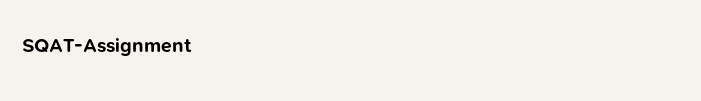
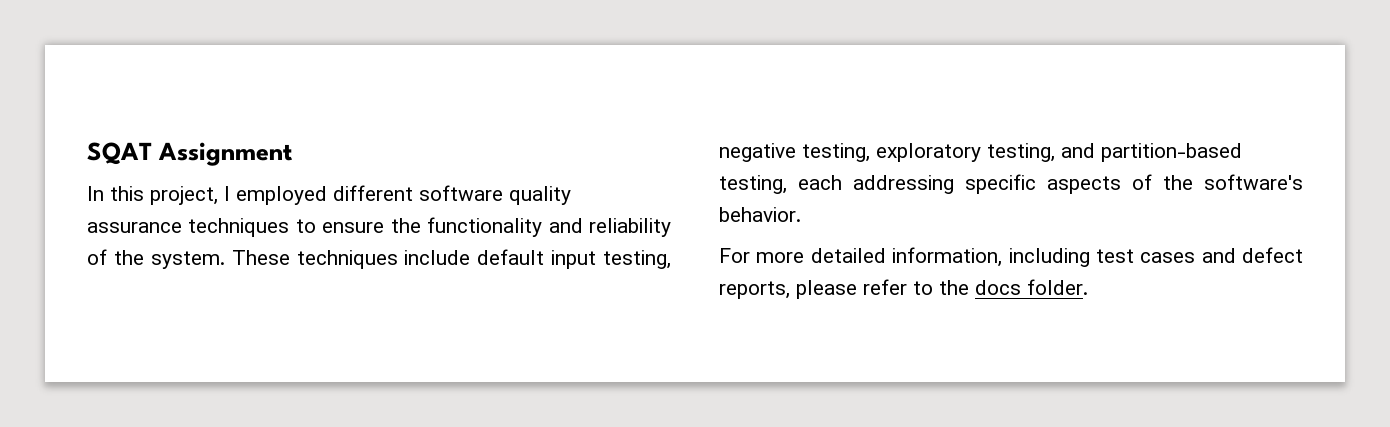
- SQAT-Assignment
+ SQAT Assignment
+ In this project, I employed different software quality assurance techniques to ensure the functionality and reliability of the system. These techniques include default input testing, negative testing, exploratory testing, and partition-based testing, each addressing specific aspects of the software's behavior.
+ For more detailed information, including test cases and defect reports, please refer to the docs folder.

